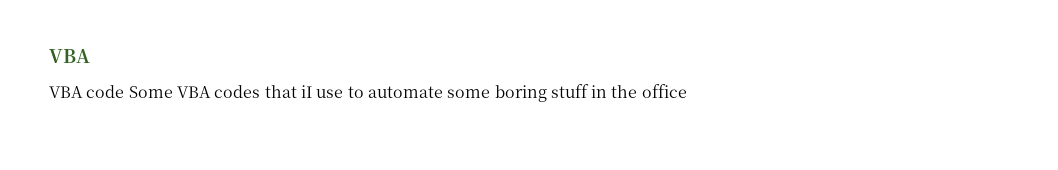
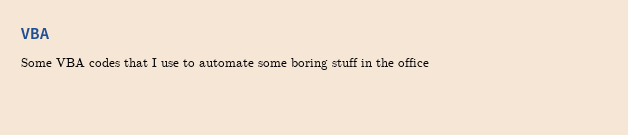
- VBA code Some VBA codes that iI use to automate some boring stuff in the office
+ Some VBA codes that I use to automate some boring stuff in the office

